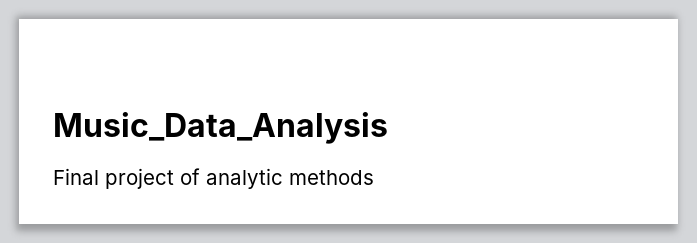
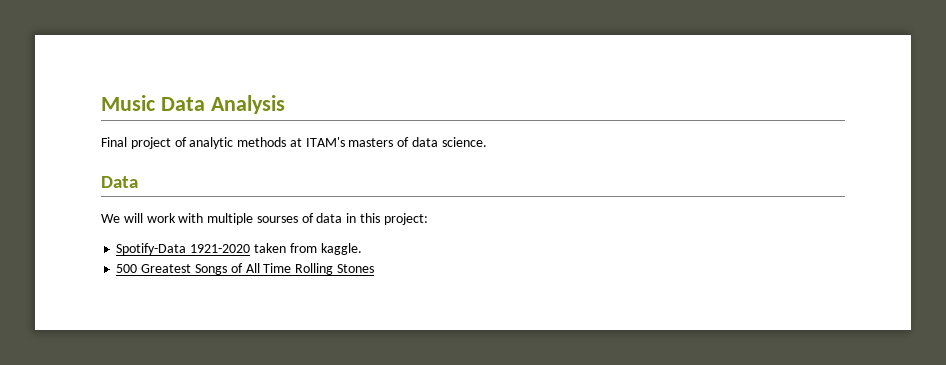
- Music_Data_Analysis
+ Music Data Analysis
- Final project of analytic methods
+ Final project of analytic methods at ITAM's masters of data science.
+ Data
+ We will work with multiple sourses of data in this project:
+ Spotify-Data 1921-2020 taken from kaggle.
+ 500 Greatest Songs of All Time Rolling Stones

